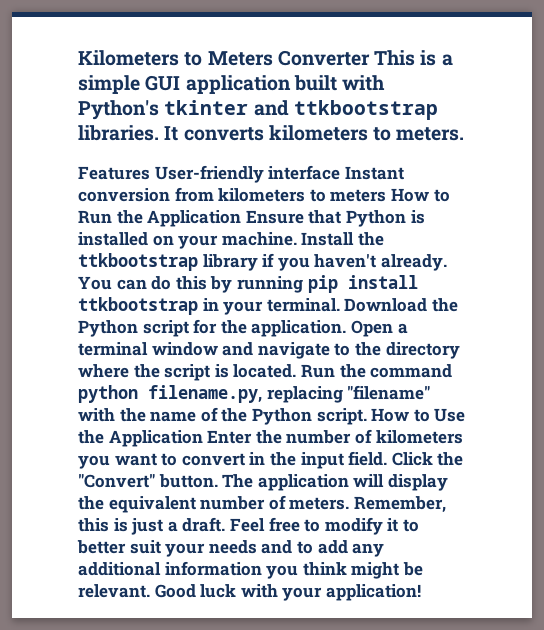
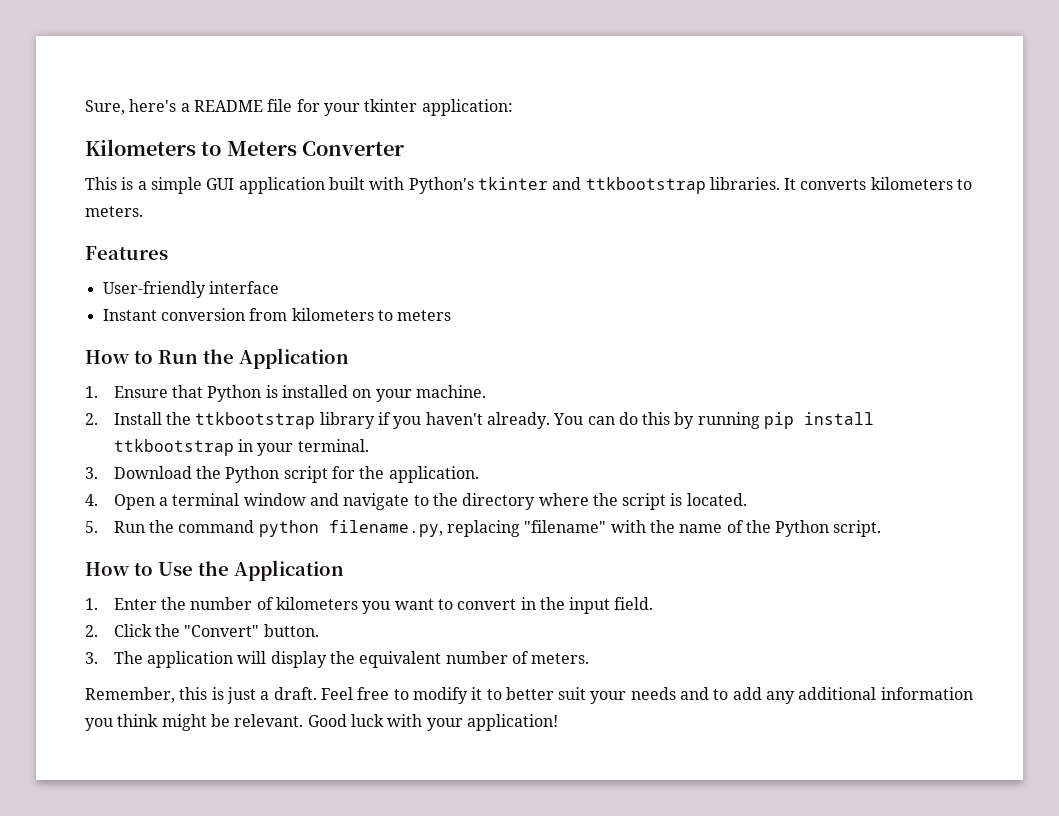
+ Sure, here's a README file for your tkinter application:
- Kilometers to Meters Converter This is a simple GUI application built with Python's tkinter and ttkbootstrap libraries.
+ Kilometers to Meters Converter
+ This is a simple GUI application built with Python's tkinter and ttkbootstrap libraries.
- Features User-friendly interface Instant conversion from kilometers to meters How to Run the Application Ensure that Python is installed on your machine. Install the ttkbootstrap library if you haven't already.
+ Features
+ User-friendly interface
+ Instant conversion from kilometers to meters
+ How to Run the Application
+ 1. Ensure that Python is installed on your machine.
+ 2. Install the ttkbootstrap library if you haven't already.
- You can do this by running pip install ttkbootstrap in your terminal. Download the Python script for the application. Open a terminal window and navigate to the directory where the script is located. Run the command python filename.py, replacing "filename" with the name of the Python script. How to Use the Application Enter the number of kilometers you want to convert in the input field. Click the "Convert" button. The application will display the equivalent number of meters. Remember, this is just a draft.
+ You can do this by running pip install ttkbootstrap in your terminal.
+ 3. Download the Python script for the application.
+ 4. Open a terminal window and navigate to the directory where the script is located.
+ 5. Run the command python filename.py, replacing "filename" with the name of the Python script.
+ How to Use the Application
+ 1. Enter the number of kilometers you want to convert in the input field.
+ 2. Click the "Convert" button.
+ 3. The application will display the equivalent number of meters.
+ Remember, this is just a draft.

